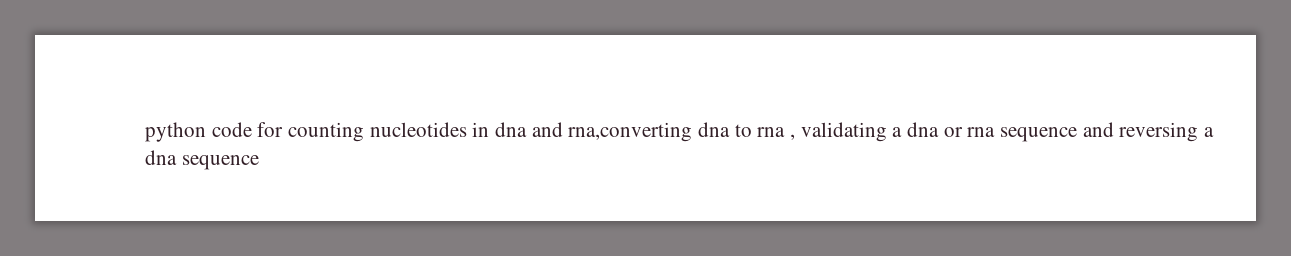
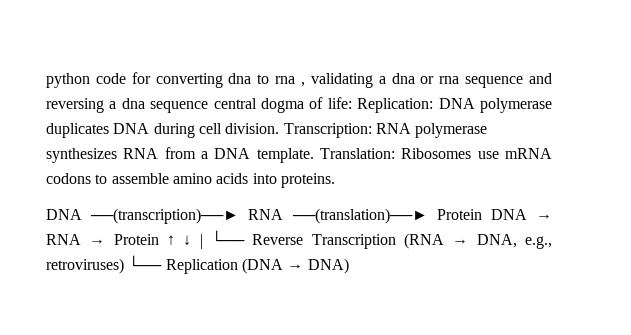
- python code for counting nucleotides in dna and rna,converting dna to rna , validating a dna or rna sequence and reversing a dna sequence
+ python code for converting dna to rna , validating a dna or rna sequence and reversing a dna sequence central dogma of life: Replication: DNA polymerase duplicates DNA during cell division. Transcription: RNA polymerase synthesizes RNA from a DNA template. Translation: Ribosomes use mRNA codons to assemble amino acids into proteins.
+ DNA ──(transcription)──► RNA ──(translation)──► Protein DNA → RNA → Protein ↑ ↓ | └── Reverse Transcription (RNA → DNA, e.g., retroviruses) └── Replication (DNA → DNA)

